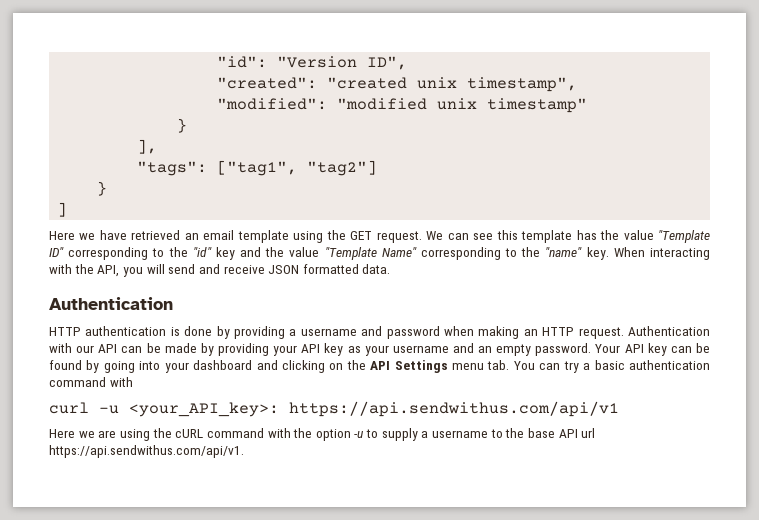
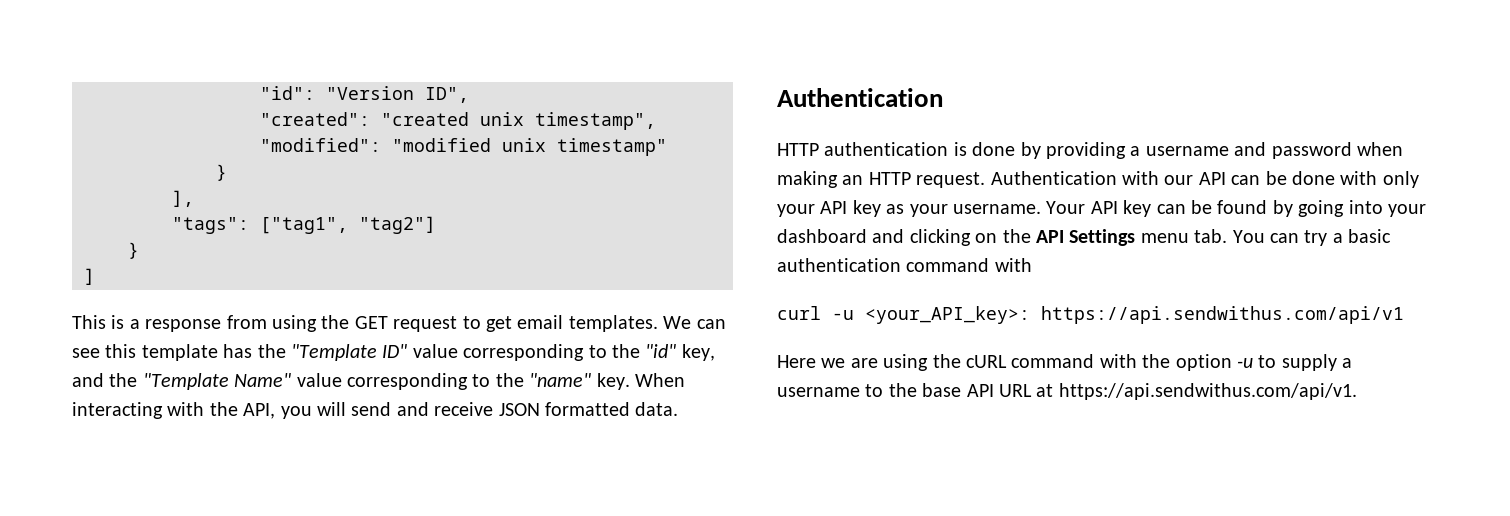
- Here we have retrieved an email template using the GET request.
+ This is a response from using the GET request to get email templates.
- We can see this template has the value "Template ID" corresponding to the "id" key and the value "Template Name" corresponding to the "name" key.
+ We can see this template has the "Template ID" value corresponding to the "id" key, and the "Template Name" value corresponding to the "name" key.
- Authentication with our API can be made by providing your API key as your username and an empty password.
+ Authentication with our API can be done with only your API key as your username.
- Here we are using the cURL command with the option -u to supply a username to the base API url https://api.sendwithus.com/api/v1.
+ Here we are using the cURL command with the option -u to supply a username to the base API URL at https://api.sendwithus.com/api/v1.

